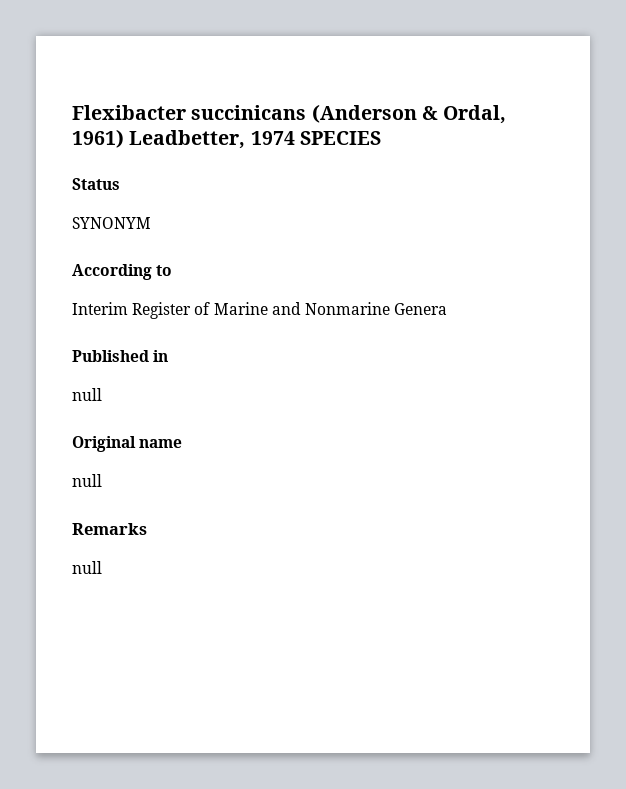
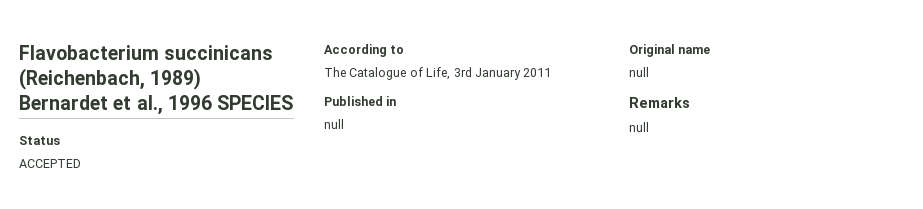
- Flexibacter succinicans (Anderson & Ordal, 1961) Leadbetter, 1974 SPECIES
+ Flavobacterium succinicans (Reichenbach, 1989) Bernardet et al., 1996 SPECIES
- SYNONYM
+ ACCEPTED
- Interim Register of Marine and Nonmarine Genera
+ The Catalogue of Life, 3rd January 2011

